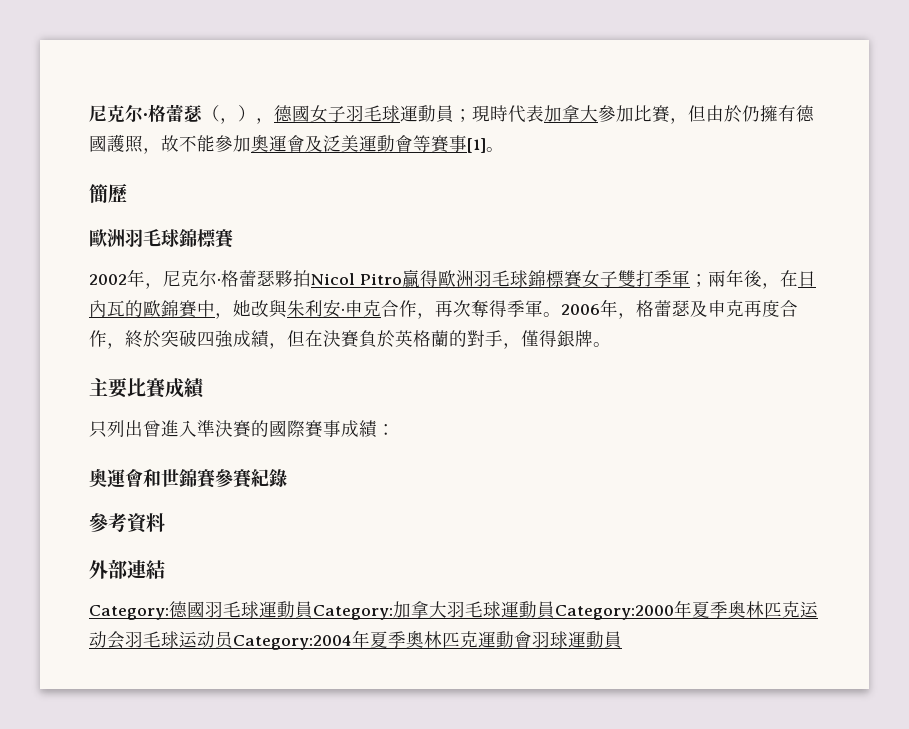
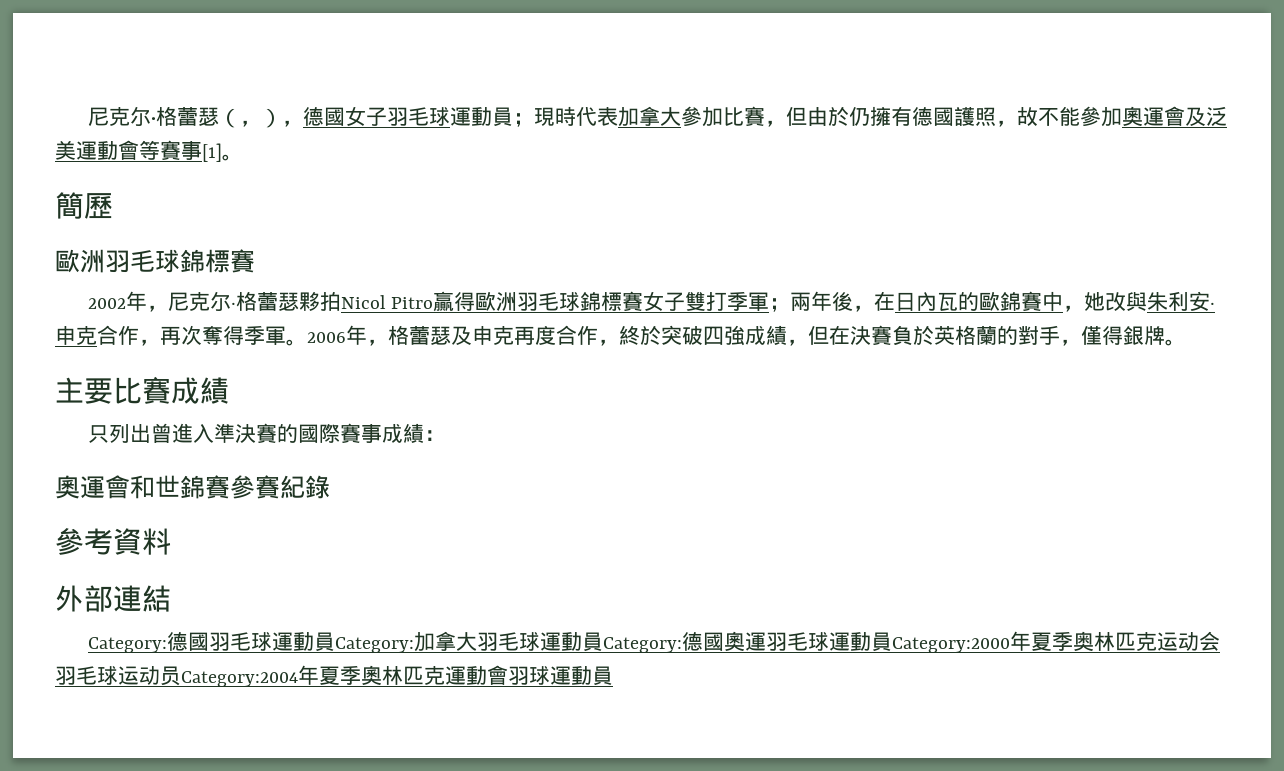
- Category:德國羽毛球運動員Category:加拿大羽毛球運動員Category:2000年夏季奥林匹克运动会羽毛球运动员Category:2004年夏季奧林匹克運動會羽球運動員
+ Category:德國羽毛球運動員Category:加拿大羽毛球運動員Category:德國奧運羽毛球運動員Category:2000年夏季奥林匹克运动会羽毛球运动员Category:2004年夏季奧林匹克運動會羽球運動員

